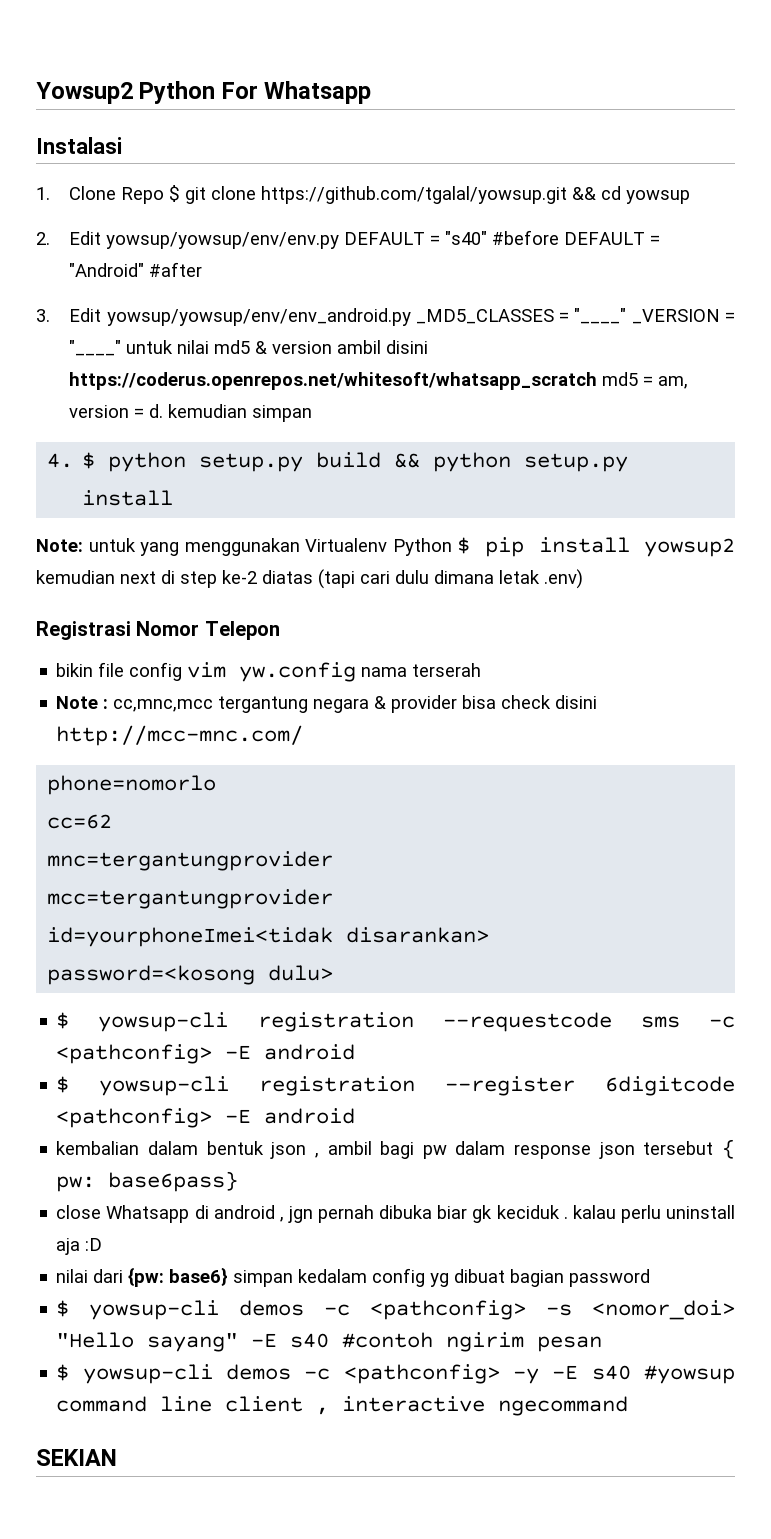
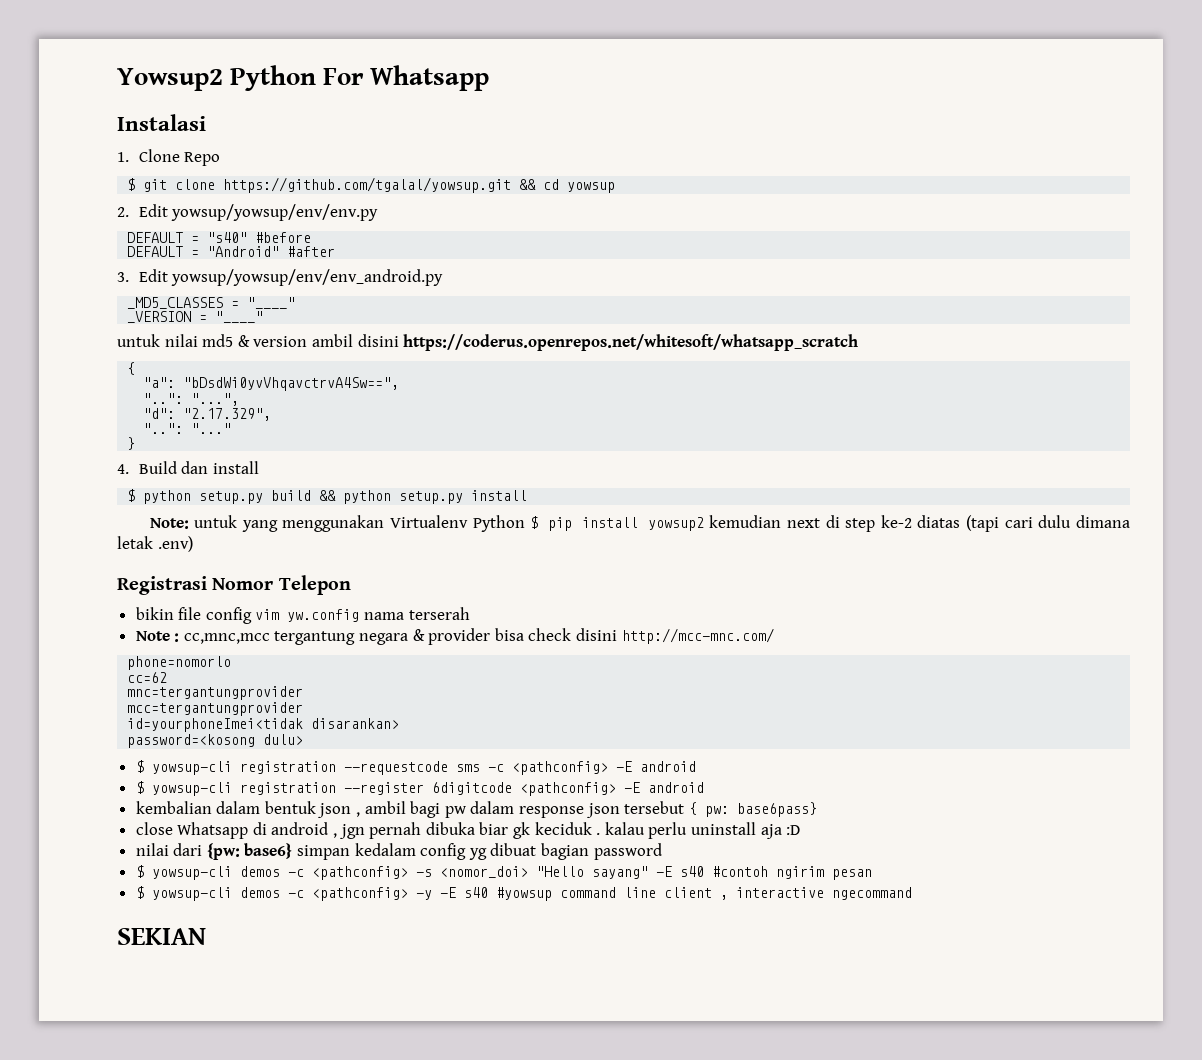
- 1. Clone Repo $ git clone https://github.com/tgalal/yowsup.git && cd yowsup
+ 1. Clone Repo
+ $ git clone https://github.com/tgalal/yowsup.git && cd yowsup
- 2. Edit yowsup/yowsup/env/env.py DEFAULT = "s40" #before DEFAULT = "Android" #after
+ 2. Edit yowsup/yowsup/env/env.py
+ DEFAULT = "s40" #before
+ DEFAULT = "Android" #after
- 3. Edit yowsup/yowsup/env/env_android.py _MD5_CLASSES = "____" _VERSION = "____" untuk nilai md5 & version ambil disini https://coderus.openrepos.net/whitesoft/whatsapp_scratch md5 = am, version = d. kemudian simpan
- 4. $ python setup.py build && python setup.py install
+ 3. Edit yowsup/yowsup/env/env_android.py
+ _MD5_CLASSES = "____"
+ _VERSION = "____"
+ untuk nilai md5 & version ambil disini https://coderus.openrepos.net/whitesoft/whatsapp_scratch
+ {
+ "a": "bDsdWi0yvVhqavctrvA4Sw==",
+ "..": "...",
+ "d": "2.17.329",
+ "..": "..."
+ }
+ 4. Build dan install
+ $ python setup.py build && python setup.py install

